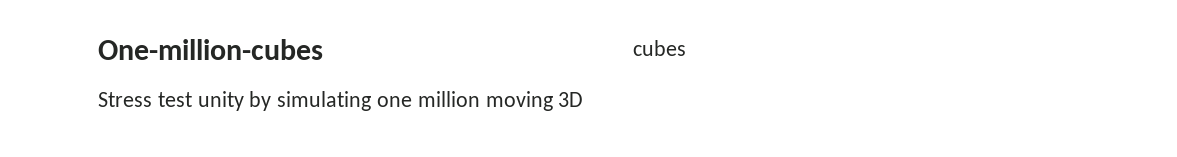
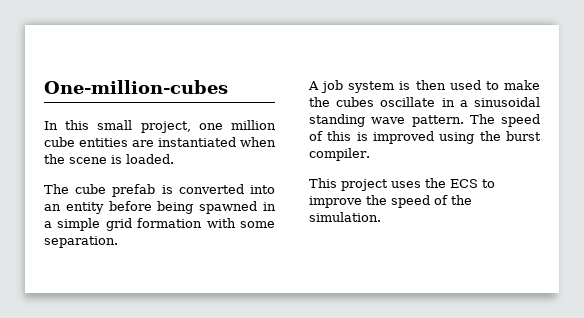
- Stress test unity by simulating one million moving 3D cubes
+ In this small project, one million cube entities are instantiated when the scene is loaded.
+ The cube prefab is converted into an entity before being spawned in a simple grid formation with some separation.
+ A job system is then used to make the cubes oscillate in a sinusoidal standing wave pattern. The speed of this is improved using the burst compiler.
+ This project uses the ECS to improve the speed of the simulation.

